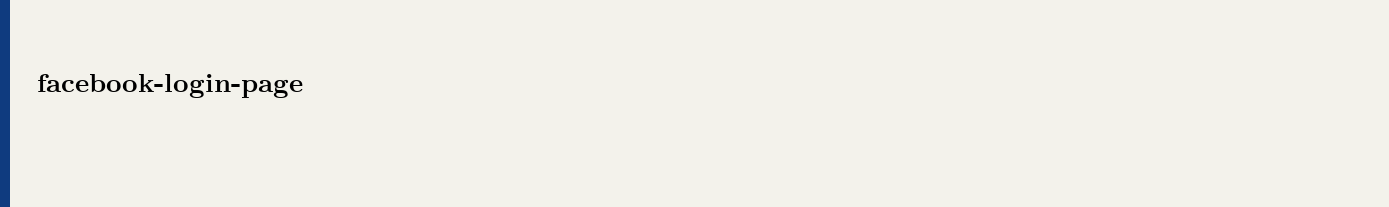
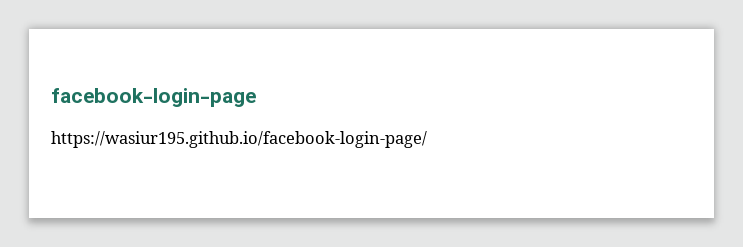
+ https://wasiur195.github.io/facebook-login-page/

